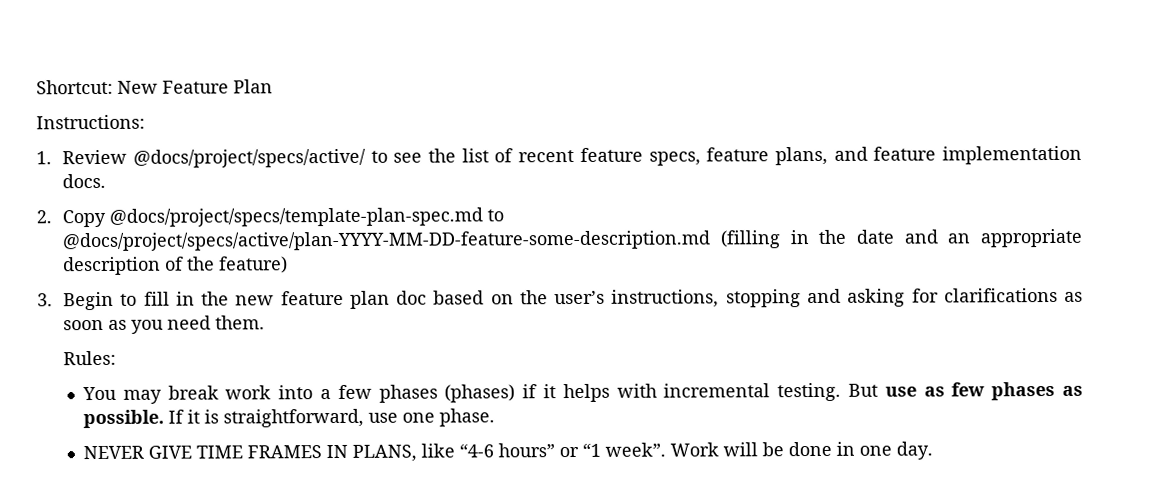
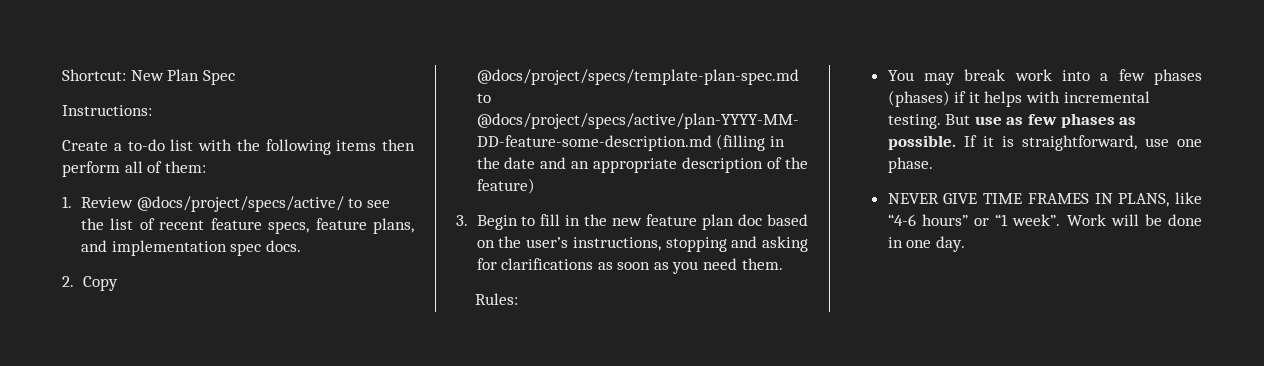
- Shortcut: New Feature Plan
+ Shortcut: New Plan Spec
+ Create a to-do list with the following items then perform all of them:
- 1. Review @docs/project/specs/active/ to see the list of recent feature specs, feature plans, and feature implementation docs.
+ 1. Review @docs/project/specs/active/ to see the list of recent feature specs, feature plans, and implementation spec docs.

